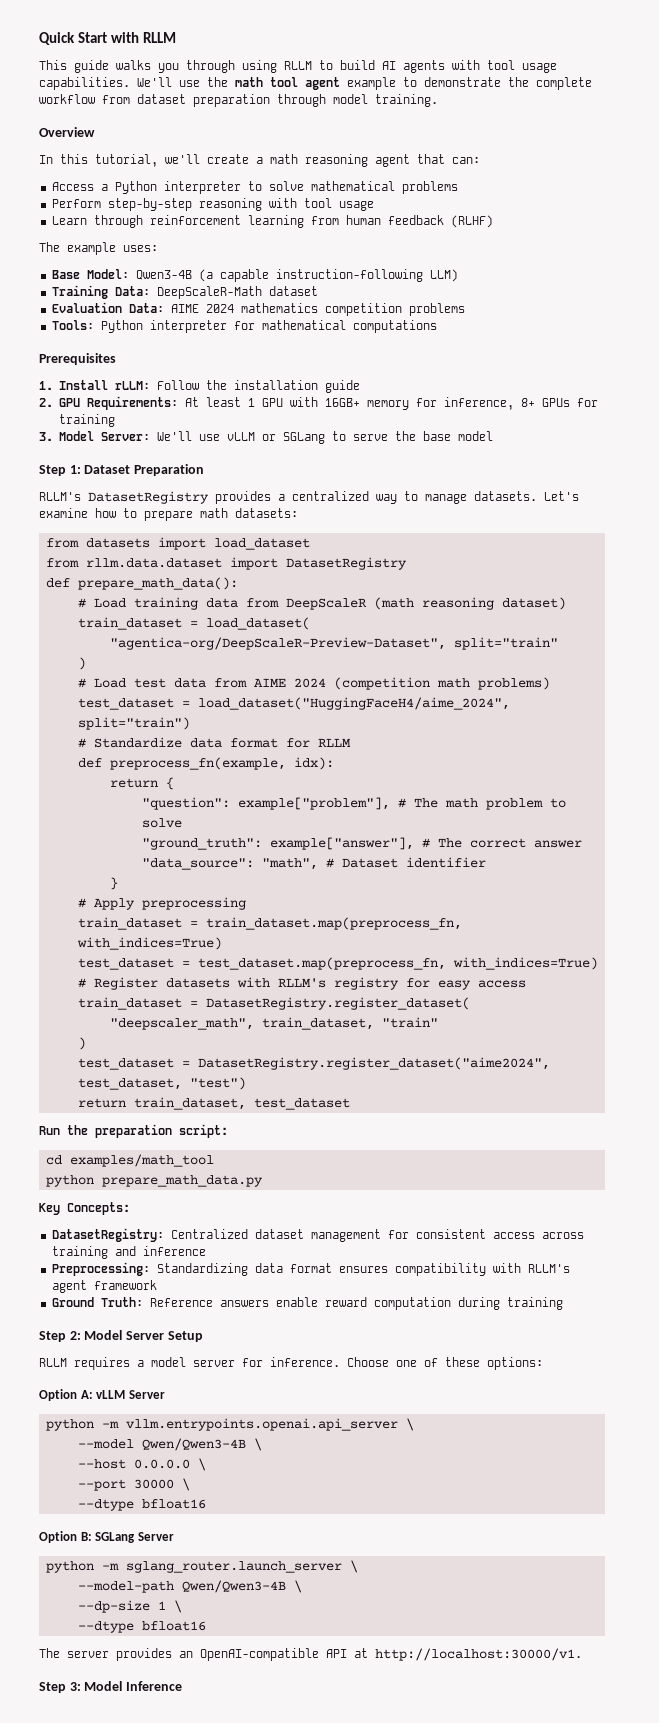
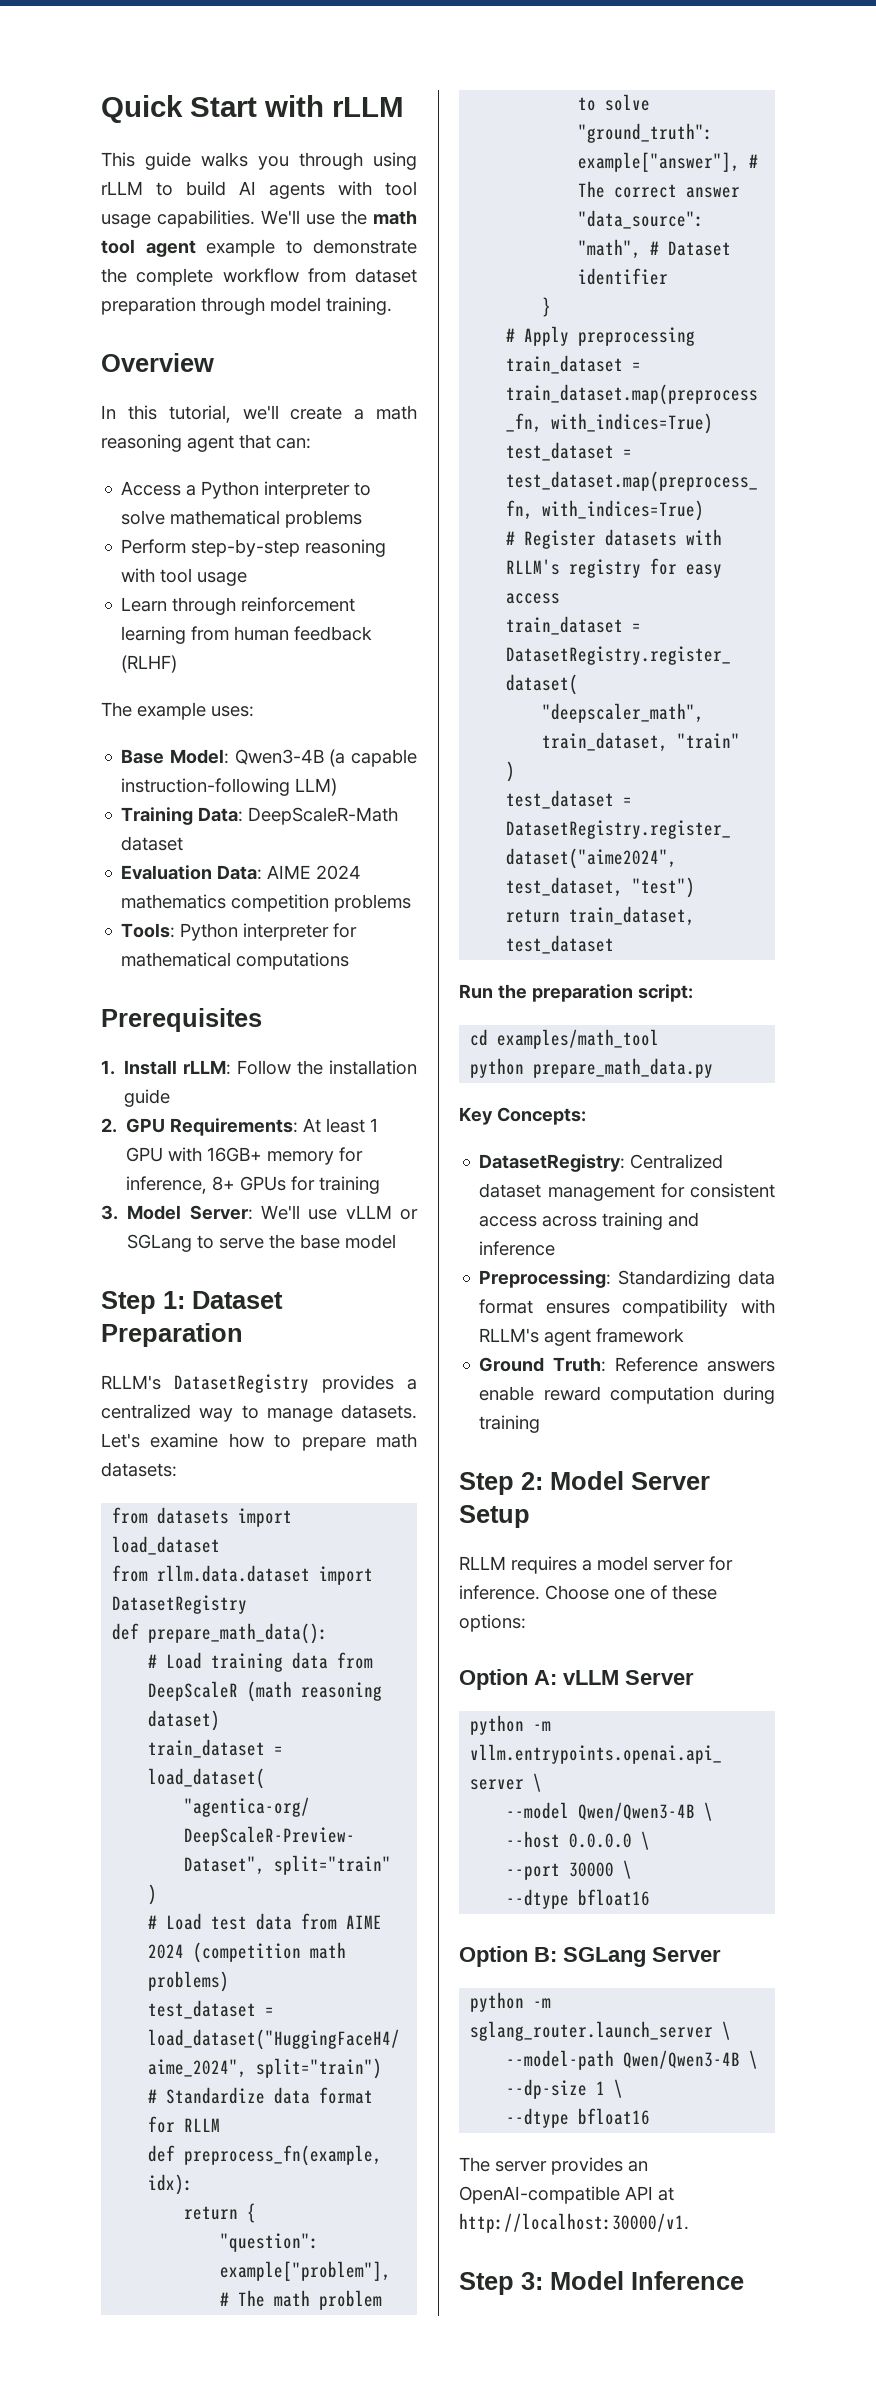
- Quick Start with RLLM
+ Quick Start with rLLM
- This guide walks you through using RLLM to build AI agents with tool usage capabilities.
+ This guide walks you through using rLLM to build AI agents with tool usage capabilities.

